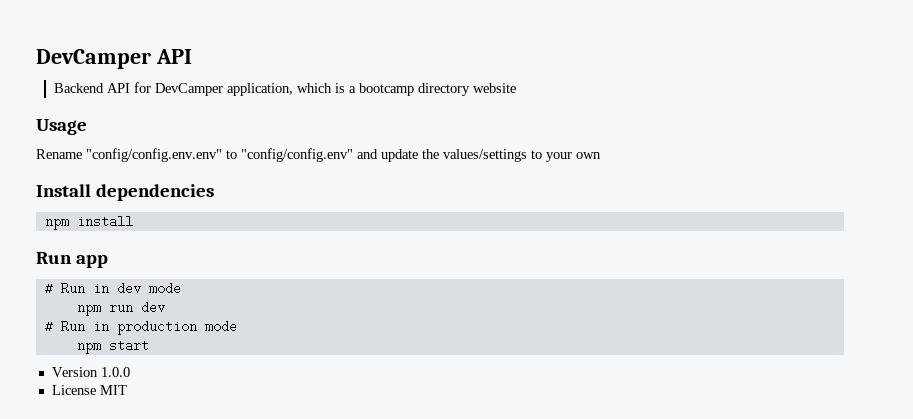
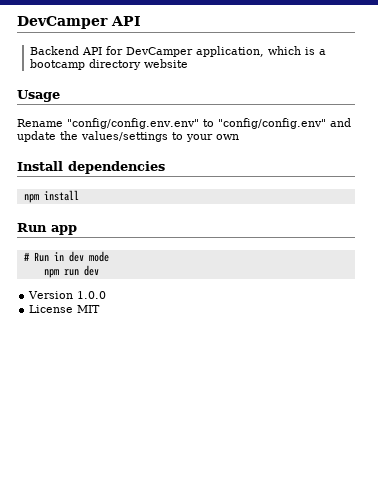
- # Run in production mode
- npm start

